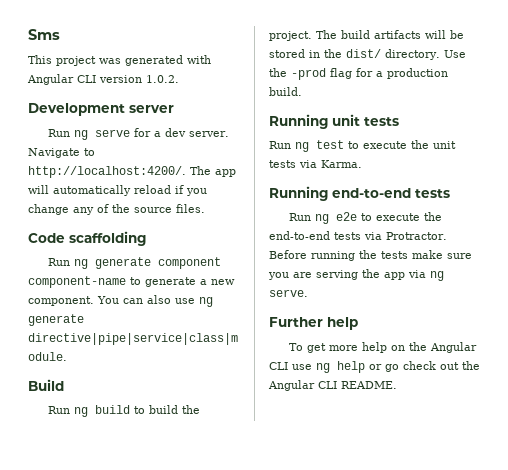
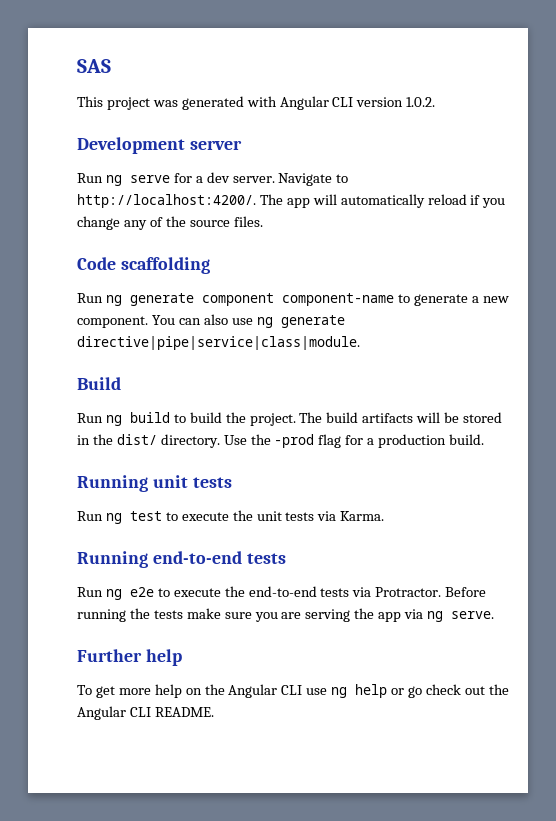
- Sms
+ SAS

